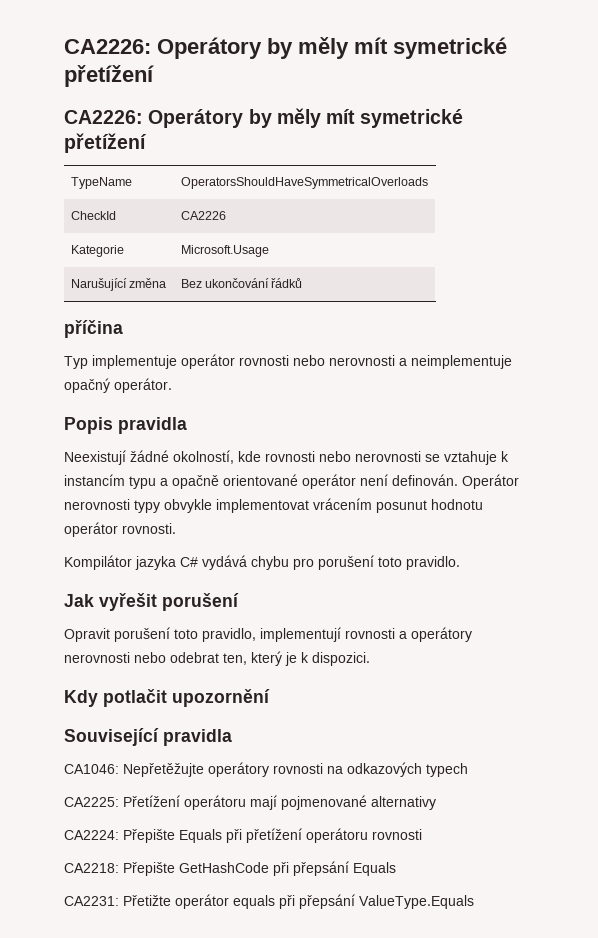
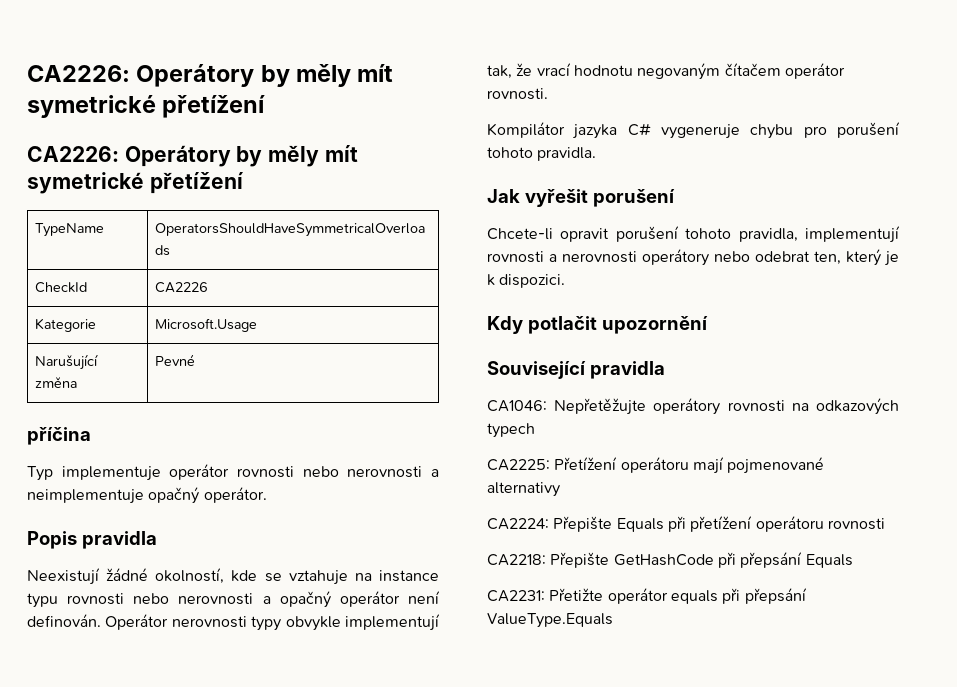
- Narušující změna | Bez ukončování řádků
+ Narušující změna | Pevné
- Neexistují žádné okolností, kde rovnosti nebo nerovnosti se vztahuje k instancím typu a opačně orientované operátor není definován.
+ Neexistují žádné okolností, kde se vztahuje na instance typu rovnosti nebo nerovnosti a opačný operátor není definován.
- Operátor nerovnosti typy obvykle implementovat vrácením posunut hodnotu operátor rovnosti.
+ Operátor nerovnosti typy obvykle implementují tak, že vrací hodnotu negovaným čítačem operátor rovnosti.
- Kompilátor jazyka C# vydává chybu pro porušení toto pravidlo.
+ Kompilátor jazyka C# vygeneruje chybu pro porušení tohoto pravidla.
- Opravit porušení toto pravidlo, implementují rovnosti a operátory nerovnosti nebo odebrat ten, který je k dispozici.
+ Chcete-li opravit porušení tohoto pravidla, implementují rovnosti a nerovnosti operátory nebo odebrat ten, který je k dispozici.

